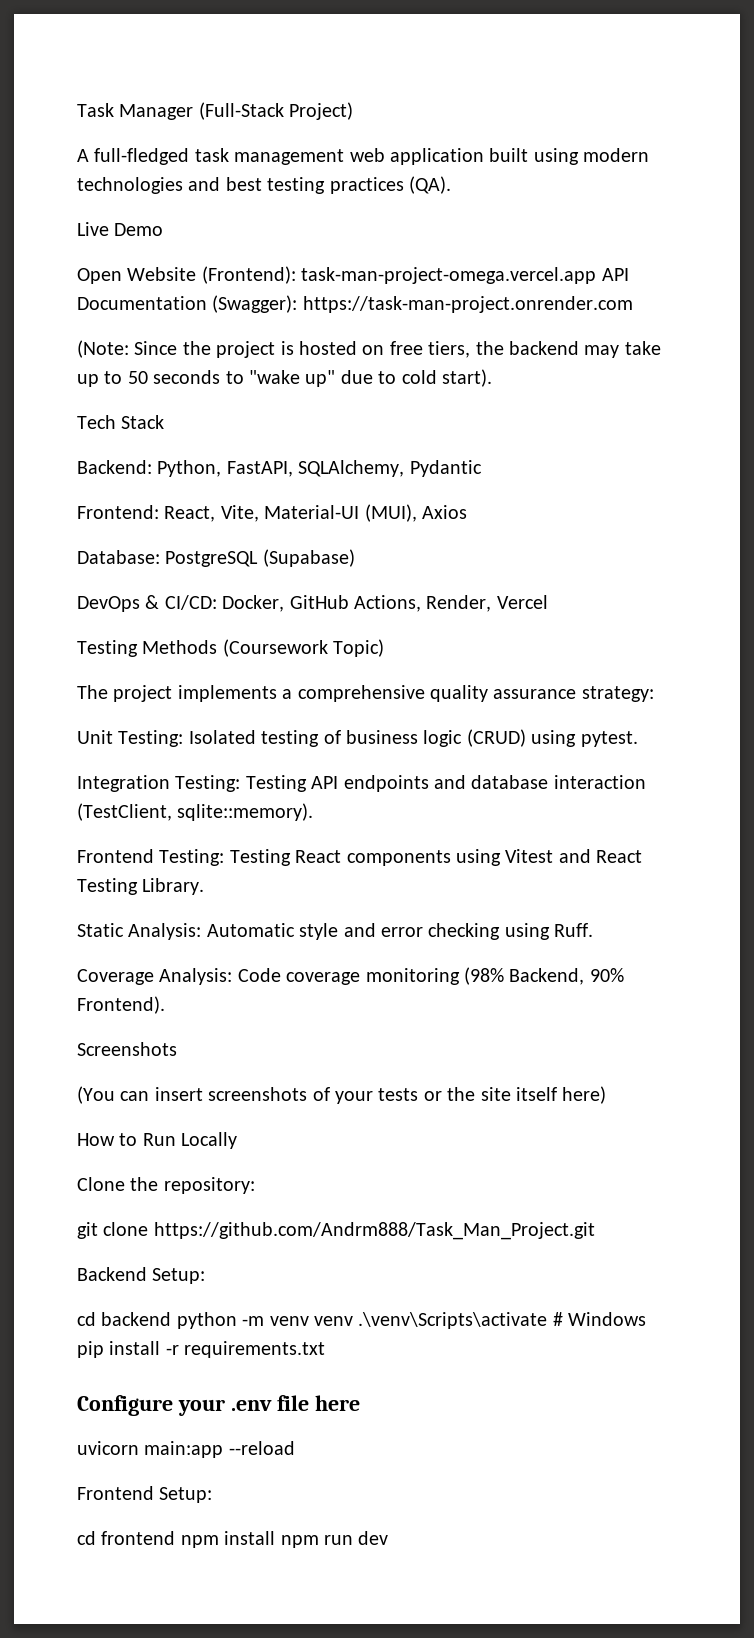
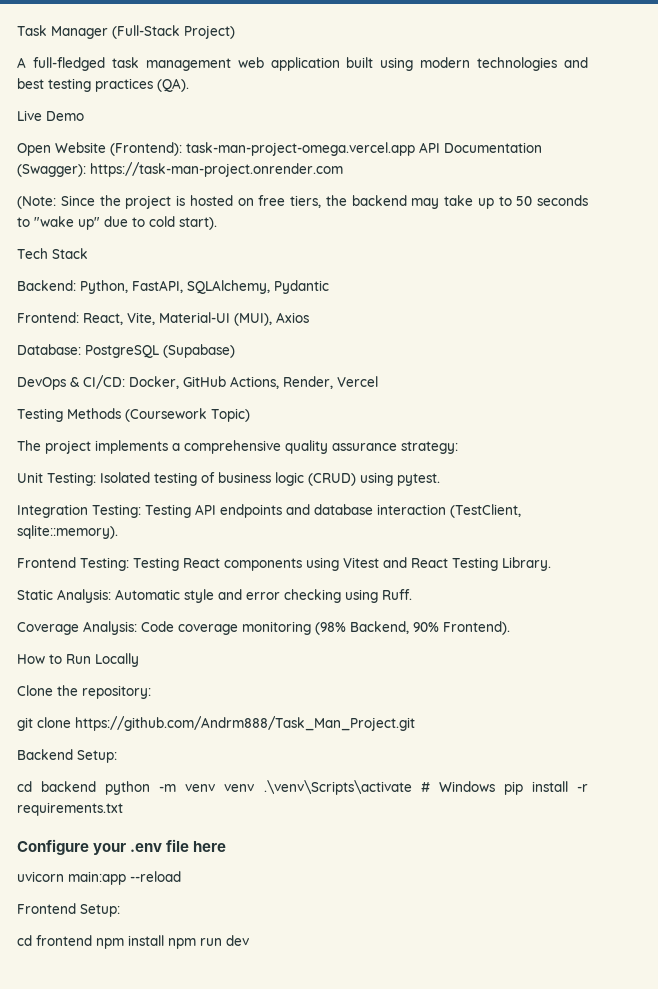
- Screenshots
- (You can insert screenshots of your tests or the site itself here)

